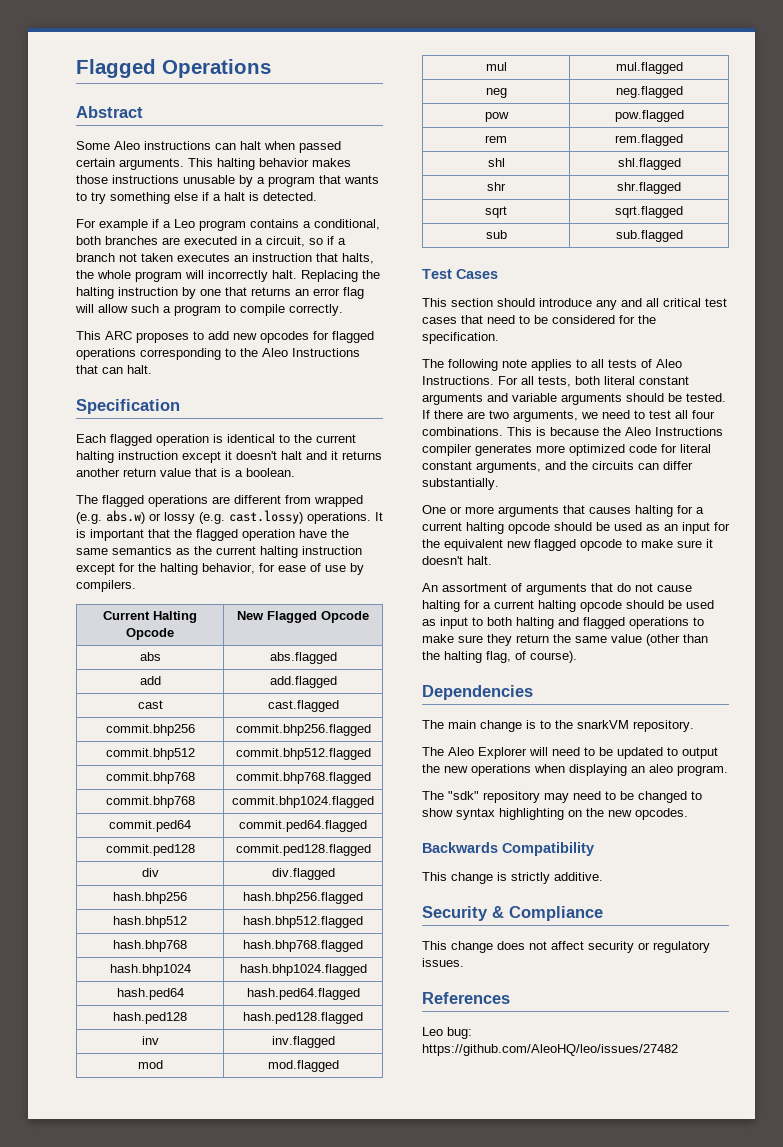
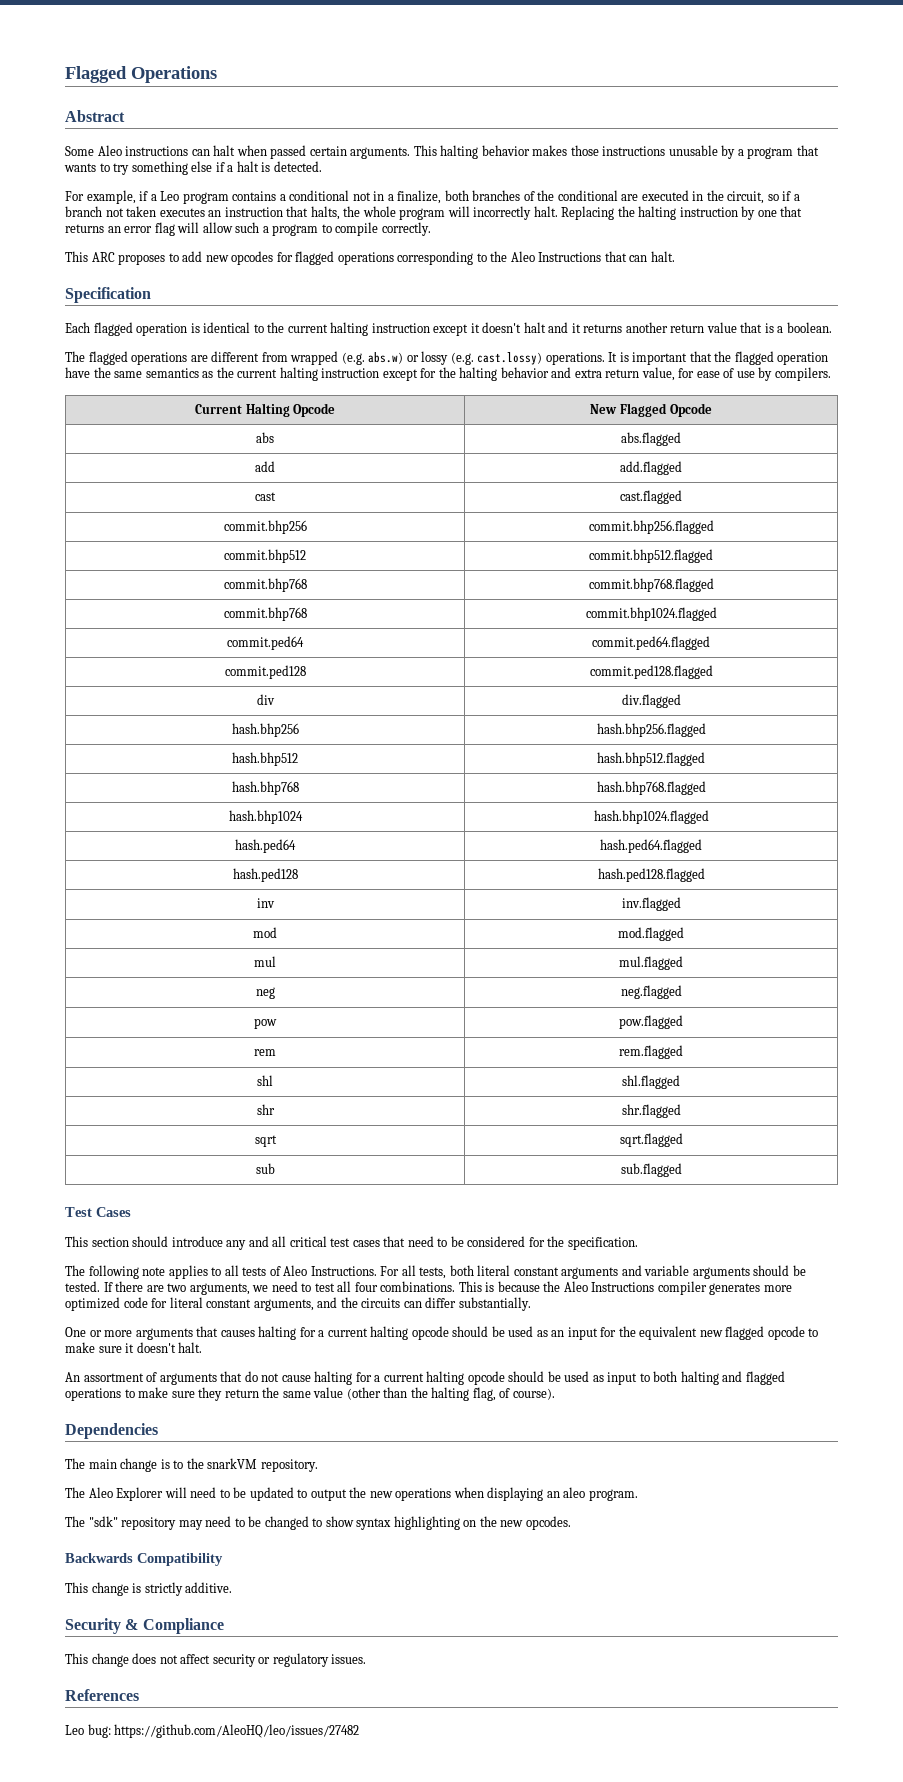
- For example if a Leo program contains a conditional, both branches are executed in a circuit, so if a branch not taken executes an instruction that halts, the whole program will incorrectly halt.
+ For example, if a Leo program contains a conditional not in a finalize, both branches of the conditional are executed in the circuit, so if a branch not taken executes an instruction that halts, the whole program will incorrectly halt.
- It is important that the flagged operation have the same semantics as the current halting instruction except for the halting behavior, for ease of use by compilers.
+ It is important that the flagged operation have the same semantics as the current halting instruction except for the halting behavior and extra return value, for ease of use by compilers.

